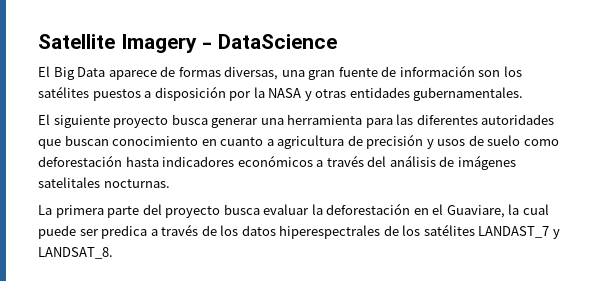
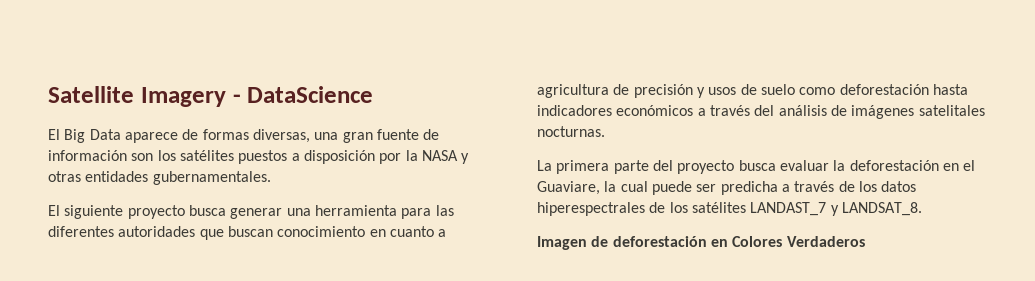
- La primera parte del proyecto busca evaluar la deforestación en el Guaviare, la cual puede ser predica a través de los datos hiperespectrales de los satélites LANDAST_7 y LANDSAT_8.
+ La primera parte del proyecto busca evaluar la deforestación en el Guaviare, la cual puede ser predicha a través de los datos hiperespectrales de los satélites LANDAST_7 y LANDSAT_8.
+ Imagen de deforestación en Colores Verdaderos

